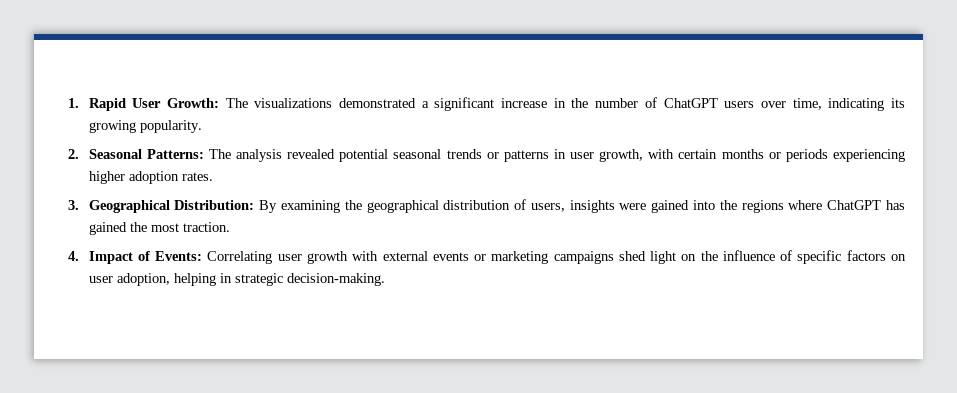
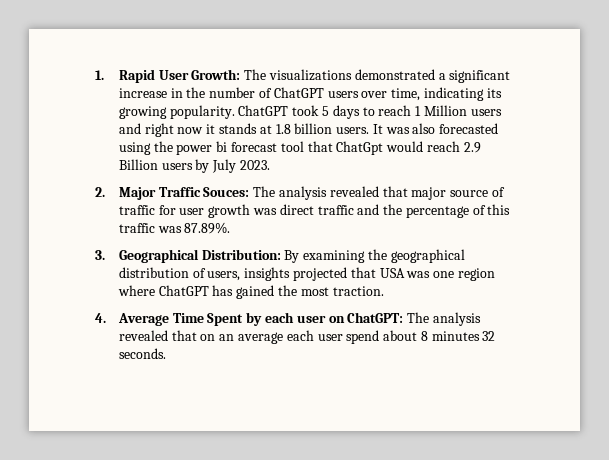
- 1. Rapid User Growth: The visualizations demonstrated a significant increase in the number of ChatGPT users over time, indicating its growing popularity.
- 2. Seasonal Patterns: The analysis revealed potential seasonal trends or patterns in user growth, with certain months or periods experiencing higher adoption rates.
+ 1. Rapid User Growth: The visualizations demonstrated a significant increase in the number of ChatGPT users over time, indicating its growing popularity. ChatGPT took 5 days to reach 1 Million users and right now it stands at 1.8 billion users. It was also forecasted using the power bi forecast tool that ChatGpt would reach 2.9 Billion users by July 2023.
+ 2. Major Traffic Souces: The analysis revealed that major source of traffic for user growth was direct traffic and the percentage of this traffic was 87.89%.
- 3. Geographical Distribution: By examining the geographical distribution of users, insights were gained into the regions where ChatGPT has gained the most traction.
+ 3. Geographical Distribution: By examining the geographical distribution of users, insights projected that USA was one region where ChatGPT has gained the most traction.
- 4. Impact of Events: Correlating user growth with external events or marketing campaigns shed light on the influence of specific factors on user adoption, helping in strategic decision-making.
+ 4. Average Time Spent by each user on ChatGPT: The analysis revealed that on an average each user spend about 8 minutes 32 seconds.

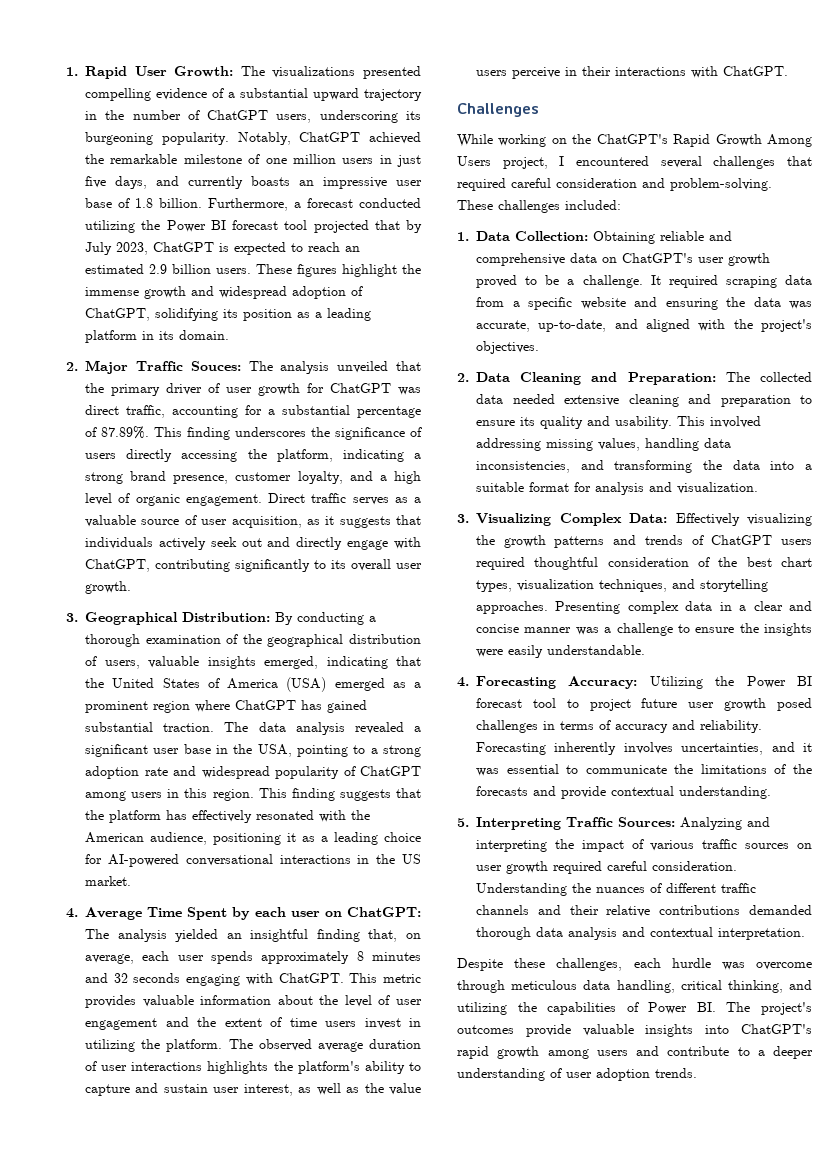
- 1. Rapid User Growth: The visualizations demonstrated a significant increase in the number of ChatGPT users over time, indicating its growing popularity. ChatGPT took 5 days to reach 1 Million users and right now it stands at 1.8 billion users. It was also forecasted using the power bi forecast tool that ChatGpt would reach 2.9 Billion users by July 2023.
+ 1. Rapid User Growth: The visualizations presented compelling evidence of a substantial upward trajectory in the number of ChatGPT users, underscoring its burgeoning popularity. Notably, ChatGPT achieved the remarkable milestone of one million users in just five days, and currently boasts an impressive user base of 1.8 billion. Furthermore, a forecast conducted utilizing the Power BI forecast tool projected that by July 2023, ChatGPT is expected to reach an estimated 2.9 billion users. These figures highlight the immense growth and widespread adoption of ChatGPT, solidifying its position as a leading platform in its domain.
- 2. Major Traffic Souces: The analysis revealed that major source of traffic for user growth was direct traffic and the percentage of this traffic was 87.89%.
+ 2. Major Traffic Souces: The analysis unveiled that the primary driver of user growth for ChatGPT was direct traffic, accounting for a substantial percentage of 87.89%. This finding underscores the significance of users directly accessing the platform, indicating a strong brand presence, customer loyalty, and a high level of organic engagement. Direct traffic serves as a valuable source of user acquisition, as it suggests that individuals actively seek out and directly engage with ChatGPT, contributing significantly to its overall user growth.
- 3. Geographical Distribution: By examining the geographical distribution of users, insights projected that USA was one region where ChatGPT has gained the most traction.
+ 3. Geographical Distribution: By conducting a thorough examination of the geographical distribution of users, valuable insights emerged, indicating that the United States of America (USA) emerged as a prominent region where ChatGPT has gained substantial traction. The data analysis revealed a significant user base in the USA, pointing to a strong adoption rate and widespread popularity of ChatGPT among users in this region. This finding suggests that the platform has effectively resonated with the American audience, positioning it as a leading choice for AI-powered conversational interactions in the US market.
- 4. Average Time Spent by each user on ChatGPT: The analysis revealed that on an average each user spend about 8 minutes 32 seconds.
+ 4. Average Time Spent by each user on ChatGPT: The analysis yielded an insightful finding that, on average, each user spends approximately 8 minutes and 32 seconds engaging with ChatGPT. This metric provides valuable information about the level of user engagement and the extent of time users invest in utilizing the platform. The observed average duration of user interactions highlights the platform's ability to capture and sustain user interest, as well as the value users perceive in their interactions with ChatGPT.
+ Challenges
+ While working on the ChatGPT's Rapid Growth Among Users project, I encountered several challenges that required careful consideration and problem-solving. These challenges included:
+ 1. Data Collection: Obtaining reliable and comprehensive data on ChatGPT's user growth proved to be a challenge. It required scraping data from a specific website and ensuring the data was accurate, up-to-date, and aligned with the project's objectives.
+ 2. Data Cleaning and Preparation: The collected data needed extensive cleaning and preparation to ensure its quality and usability. This involved addressing missing values, handling data inconsistencies, and transforming the data into a suitable format for analysis and visualization.
+ 3. Visualizing Complex Data: Effectively visualizing the growth patterns and trends of ChatGPT users required thoughtful consideration of the best chart types, visualization techniques, and storytelling approaches. Presenting complex data in a clear and concise manner was a challenge to ensure the insights were easily understandable.
+ 4. Forecasting Accuracy: Utilizing the Power BI forecast tool to project future user growth posed challenges in terms of accuracy and reliability. Forecasting inherently involves uncertainties, and it was essential to communicate the limitations of the forecasts and provide contextual understanding.
+ 5. Interpreting Traffic Sources: Analyzing and interpreting the impact of various traffic sources on user growth required careful consideration. Understanding the nuances of different traffic channels and their relative contributions demanded thorough data analysis and contextual interpretation.
+ Despite these challenges, each hurdle was overcome through meticulous data handling, critical thinking, and utilizing the capabilities of Power BI. The project's outcomes provide valuable insights into ChatGPT's rapid growth among users and contribute to a deeper understanding of user adoption trends.

